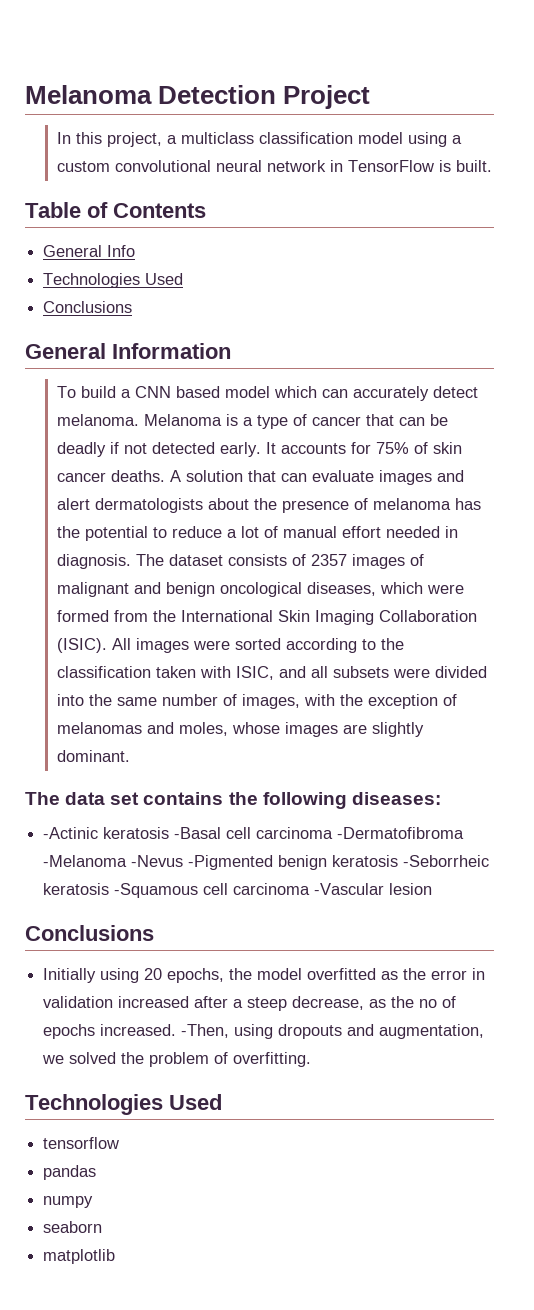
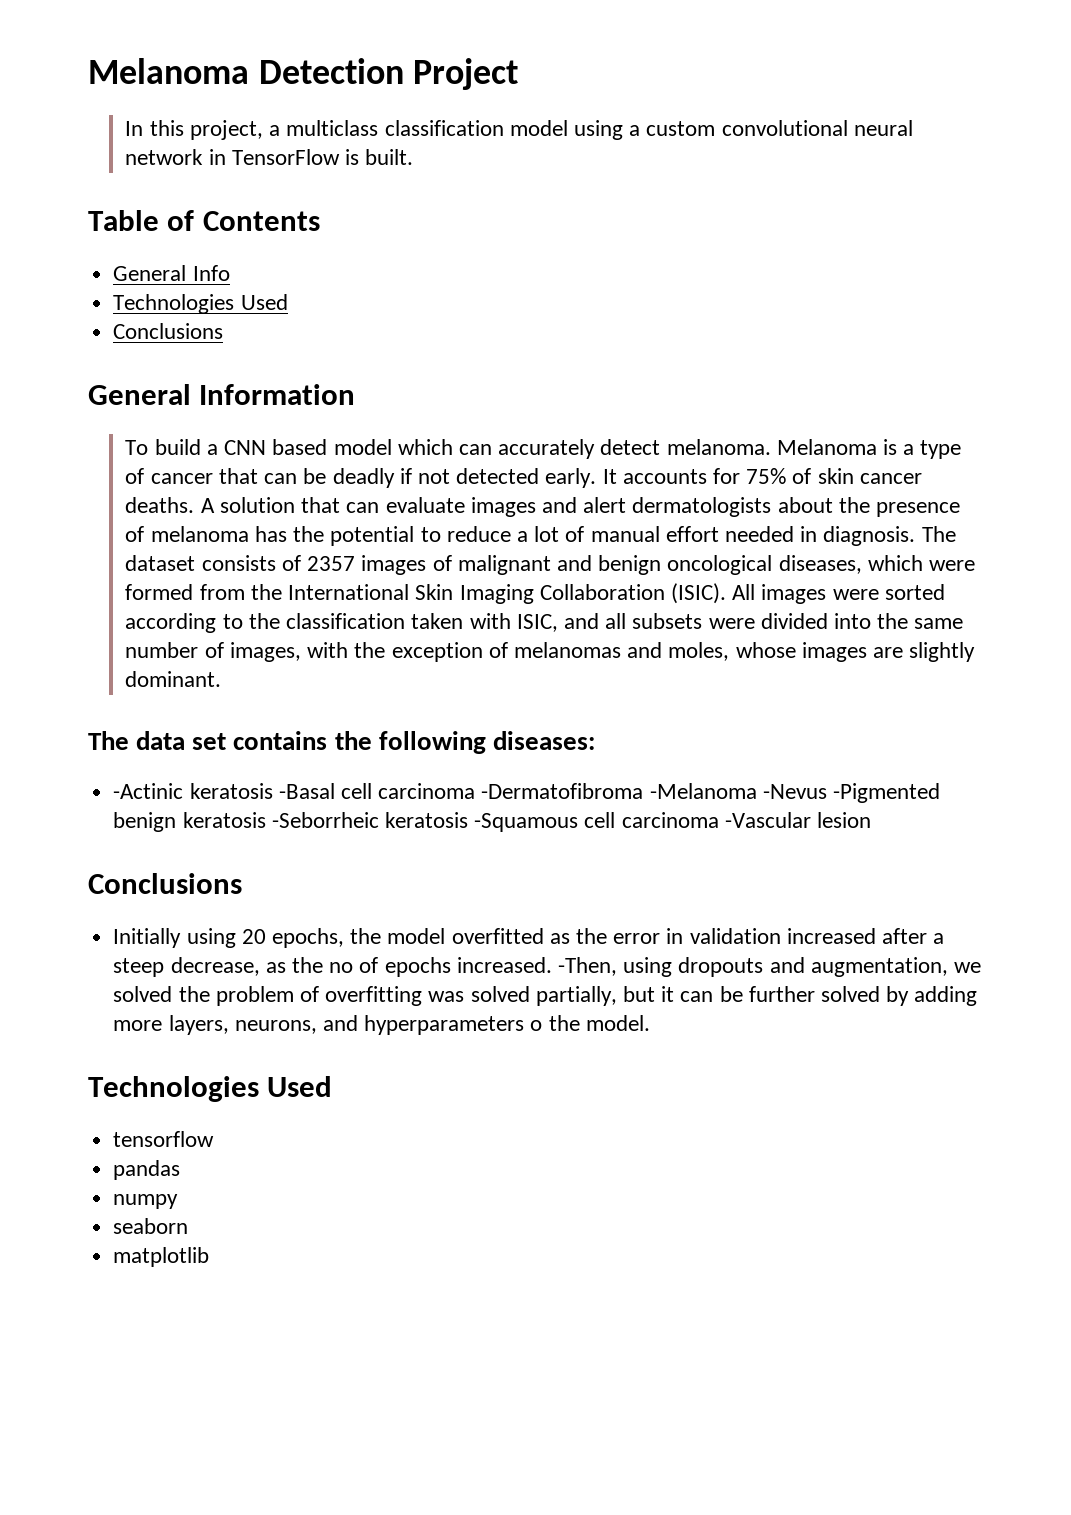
- -Then, using dropouts and augmentation, we solved the problem of overfitting.
+ -Then, using dropouts and augmentation, we solved the problem of overfitting was solved partially, but it can be further solved by adding more layers, neurons, and hyperparameters o the model.

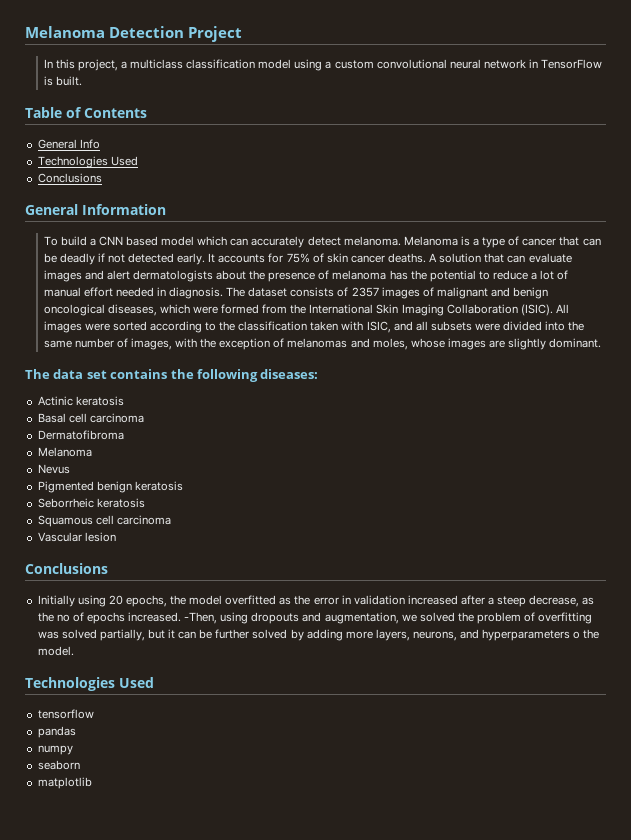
- -Actinic keratosis -Basal cell carcinoma -Dermatofibroma -Melanoma -Nevus -Pigmented benign keratosis -Seborrheic keratosis -Squamous cell carcinoma -Vascular lesion
+ Actinic keratosis
+ Basal cell carcinoma
+ Dermatofibroma
+ Melanoma
+ Nevus
+ Pigmented benign keratosis
+ Seborrheic keratosis
+ Squamous cell carcinoma
+ Vascular lesion

